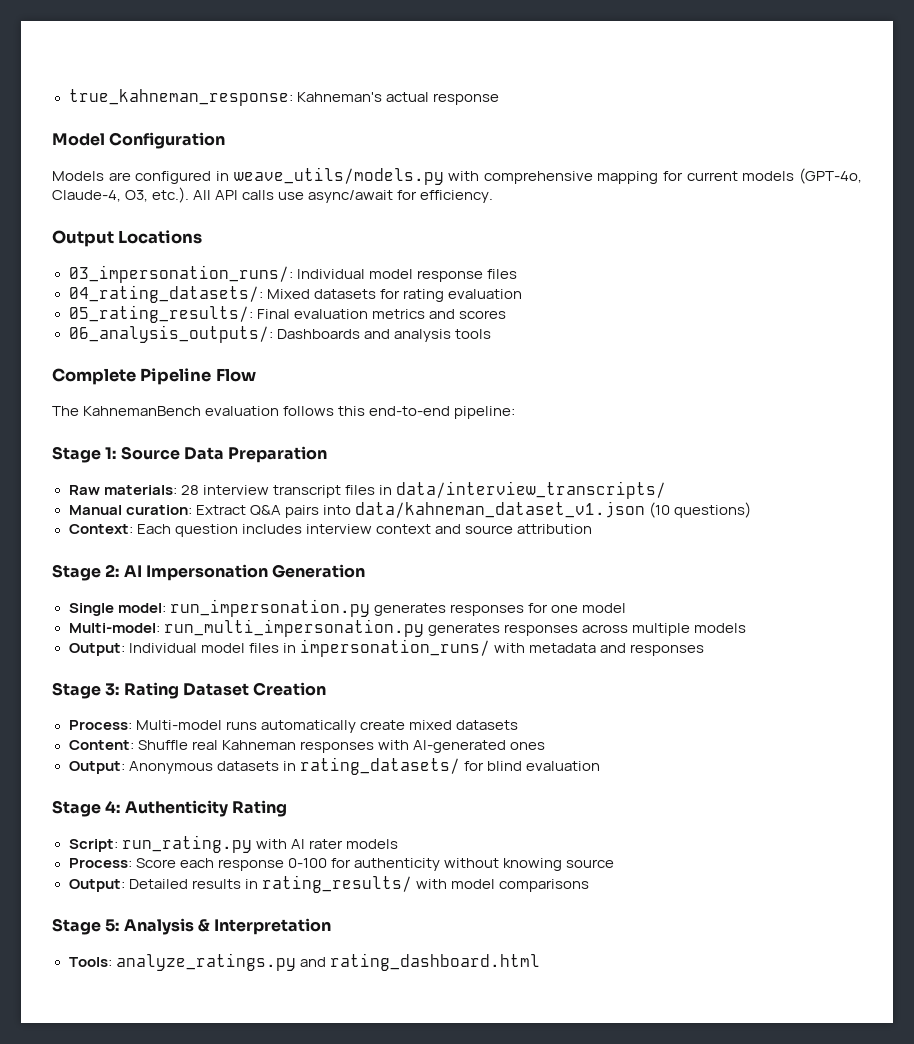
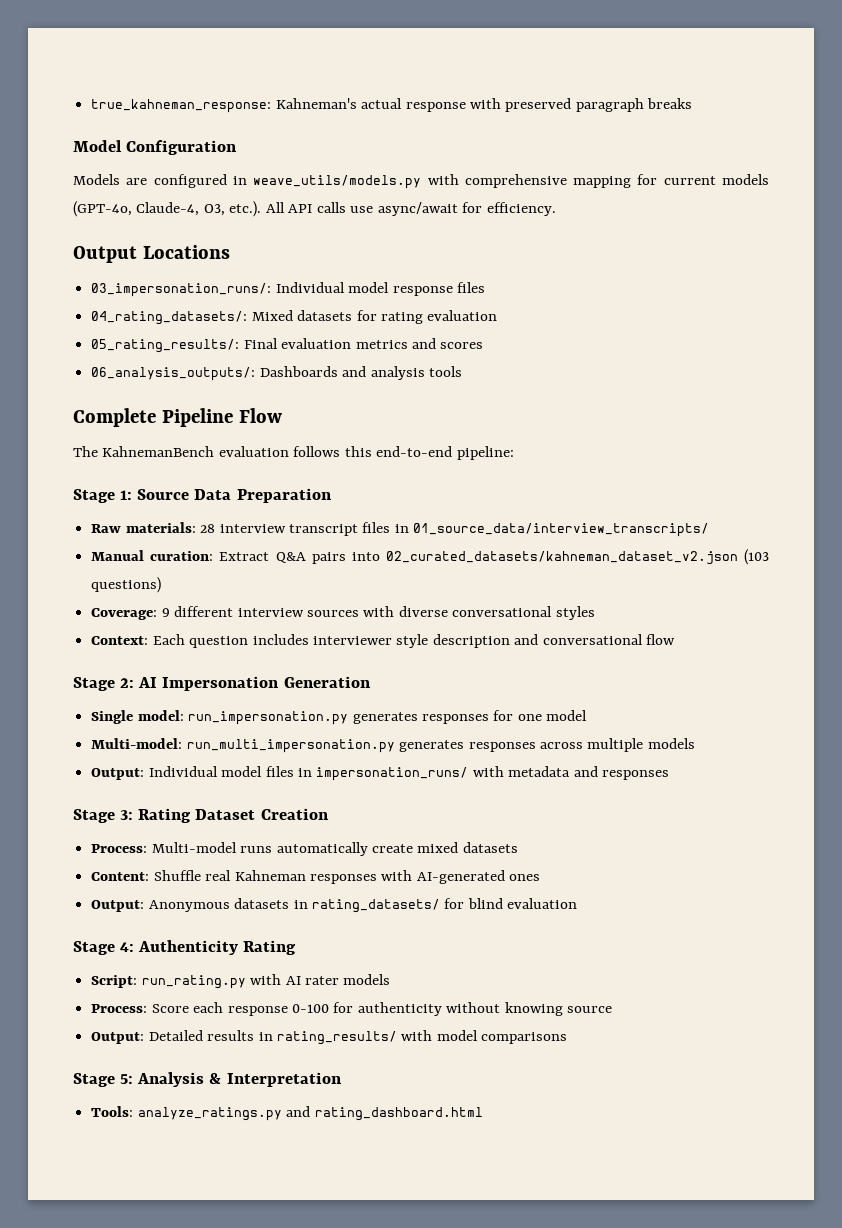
- true_kahneman_response: Kahneman's actual response
+ true_kahneman_response: Kahneman's actual response with preserved paragraph breaks
- Raw materials: 28 interview transcript files in data/interview_transcripts/
+ Raw materials: 28 interview transcript files in 01_source_data/interview_transcripts/
- Manual curation: Extract Q&A pairs into data/kahneman_dataset_v1.json (10 questions)
+ Manual curation: Extract Q&A pairs into 02_curated_datasets/kahneman_dataset_v2.json (103 questions)
- Context: Each question includes interview context and source attribution
+ Coverage: 9 different interview sources with diverse conversational styles
+ Context: Each question includes interviewer style description and conversational flow

